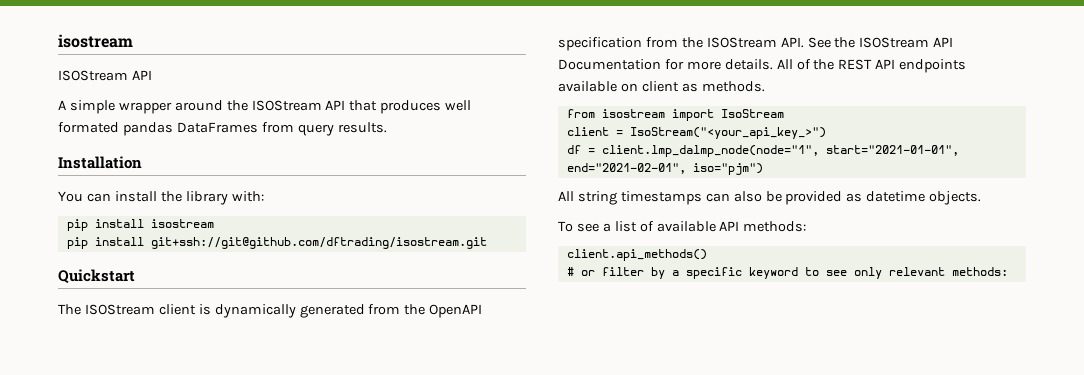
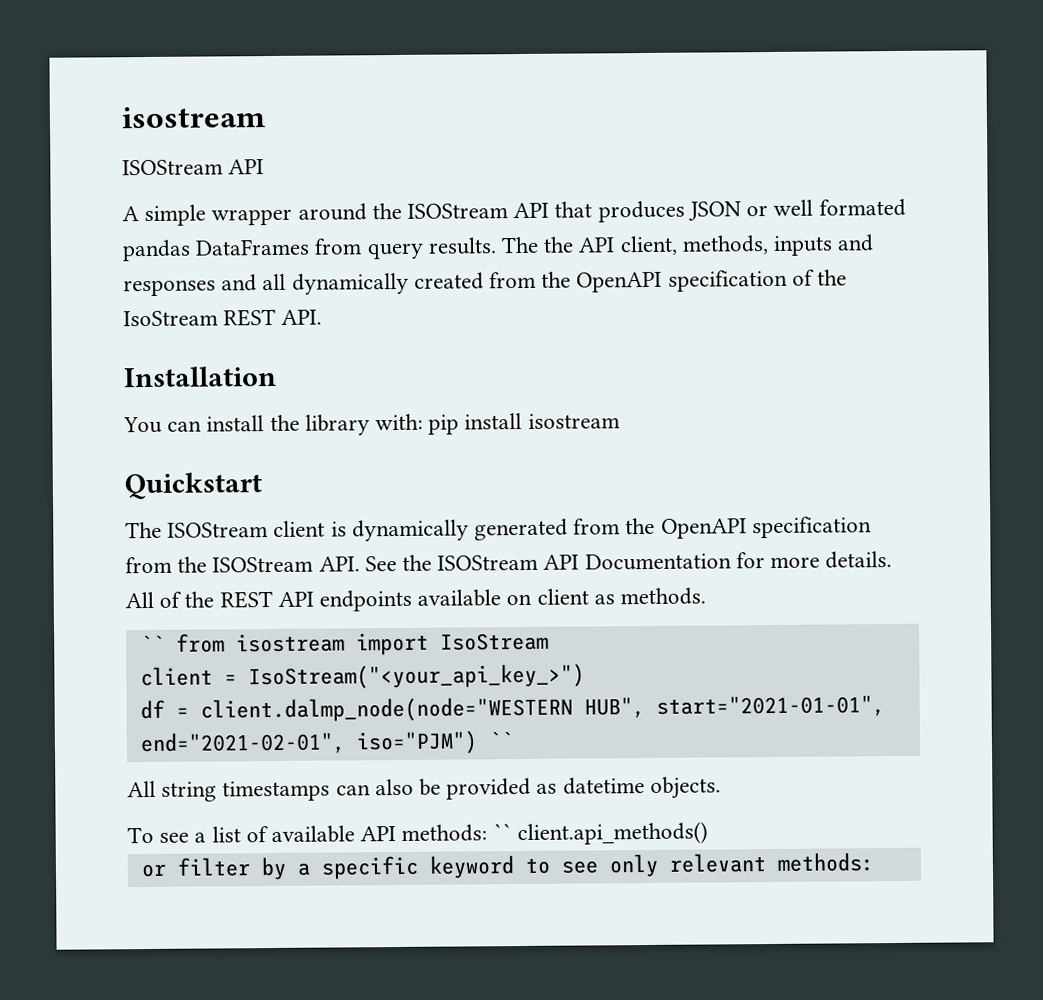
- A simple wrapper around the ISOStream API that produces well formated pandas DataFrames from query results.
+ A simple wrapper around the ISOStream API that produces JSON or well formated pandas DataFrames from query results. The the API client, methods, inputs and responses and all dynamically created from the OpenAPI specification of the IsoStream REST API.
- You can install the library with:
- pip install isostream
+ You can install the library with: pip install isostream
- pip install git+ssh://git@github.com/dftrading/isostream.git
- from isostream import IsoStream
+ `` from isostream import IsoStream
- df = client.lmp_dalmp_node(node="1", start="2021-01-01", end="2021-02-01", iso="pjm")
+ df = client.dalmp_node(node="WESTERN HUB", start="2021-01-01", end="2021-02-01", iso="PJM") ``
- To see a list of available API methods:
- client.api_methods()
+ To see a list of available API methods: `` client.api_methods()
- # or filter by a specific keyword to see only relevant methods:
+ or filter by a specific keyword to see only relevant methods:

